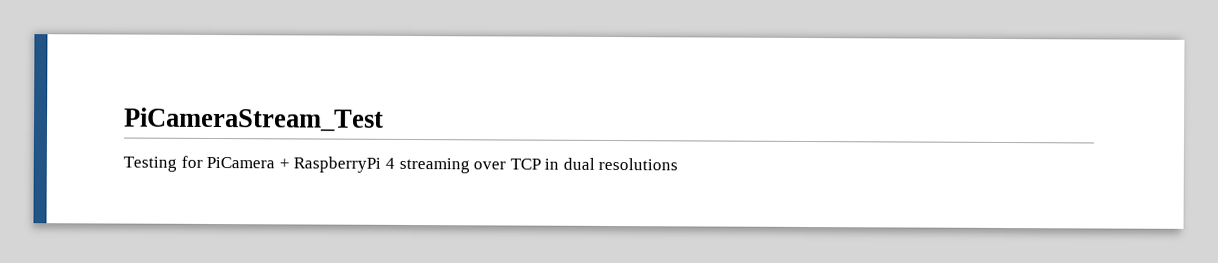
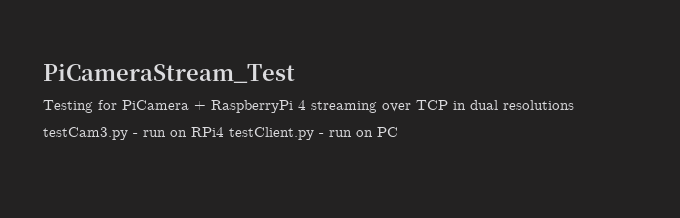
+ testCam3.py - run on RPi4 testClient.py - run on PC

